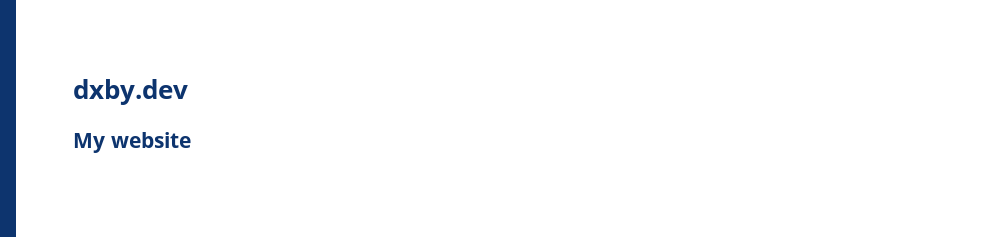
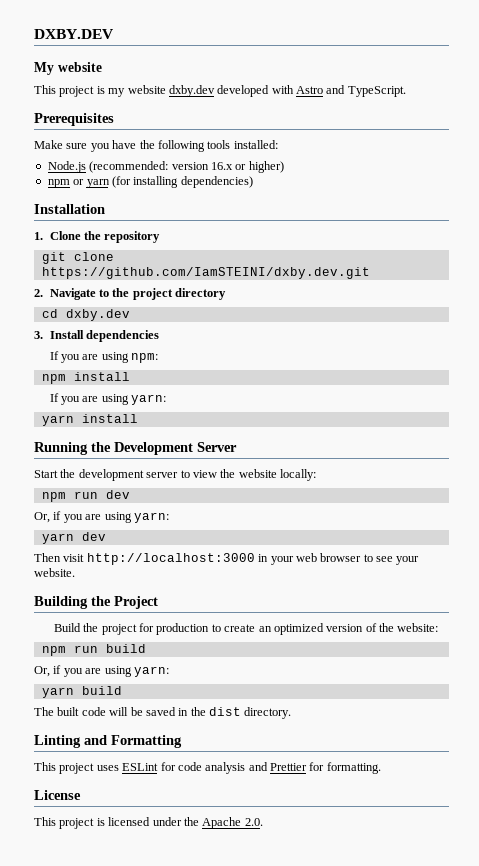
- dxby.dev
+ DXBY.DEV
+ This project is my website dxby.dev developed with Astro and TypeScript.
+ Prerequisites
+ Make sure you have the following tools installed:
+ Node.js (recommended: version 16.x or higher)
+ npm or yarn (for installing dependencies)
+ Installation
+ 1. Clone the repository
+ git clone https://github.com/IamSTEINI/dxby.dev.git
+ 2. Navigate to the project directory
+ cd dxby.dev
+ 3. Install dependencies
+ If you are using npm:
+ npm install
+ If you are using yarn:
+ yarn install
+ Running the Development Server
+ Start the development server to view the website locally:
+ npm run dev
+ Or, if you are using yarn:
+ yarn dev
+ Then visit http://localhost:3000 in your web browser to see your website.
+ Building the Project
+ Build the project for production to create an optimized version of the website:
+ npm run build
+ Or, if you are using yarn:
+ yarn build
+ The built code will be saved in the dist directory.
+ Linting and Formatting
+ This project uses ESLint for code analysis and Prettier for formatting.
+ License
+ This project is licensed under the Apache 2.0.

